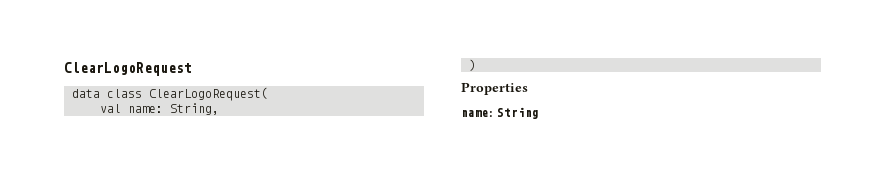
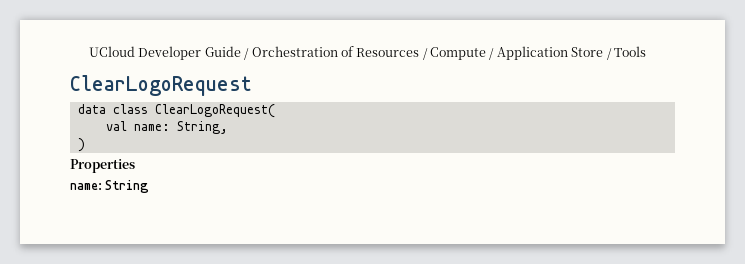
+ UCloud Developer Guide / Orchestration of Resources / Compute / Application Store / Tools

